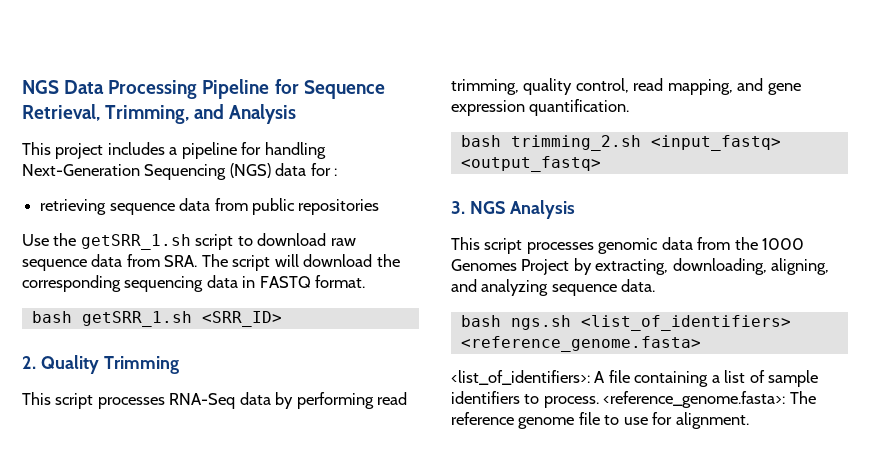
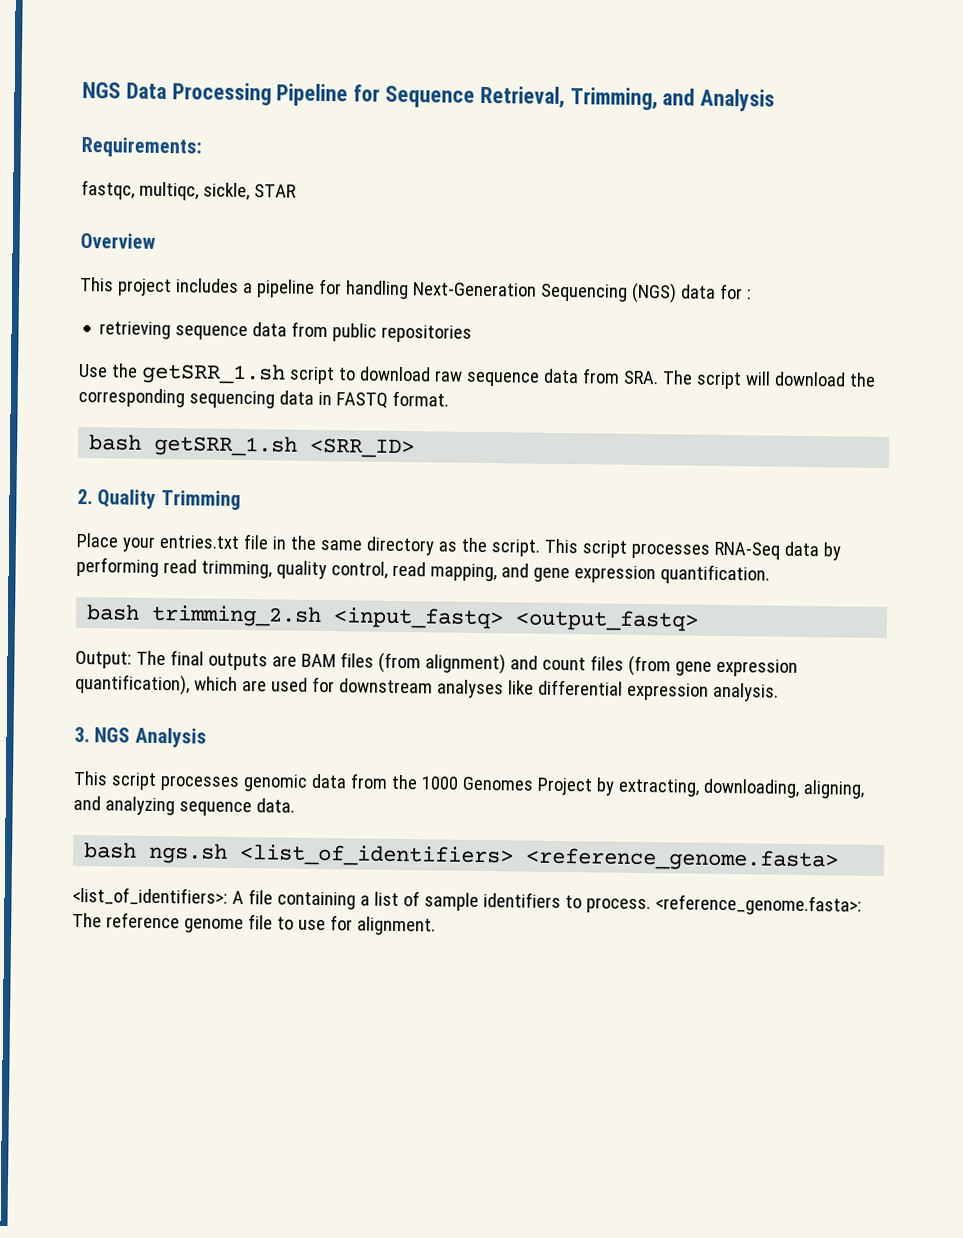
+ Requirements:
+ fastqc, multiqc, sickle, STAR
+ Overview
+ Place your entries.txt file in the same directory as the script.
+ Output: The final outputs are BAM files (from alignment) and count files (from gene expression quantification), which are used for downstream analyses like differential expression analysis.

